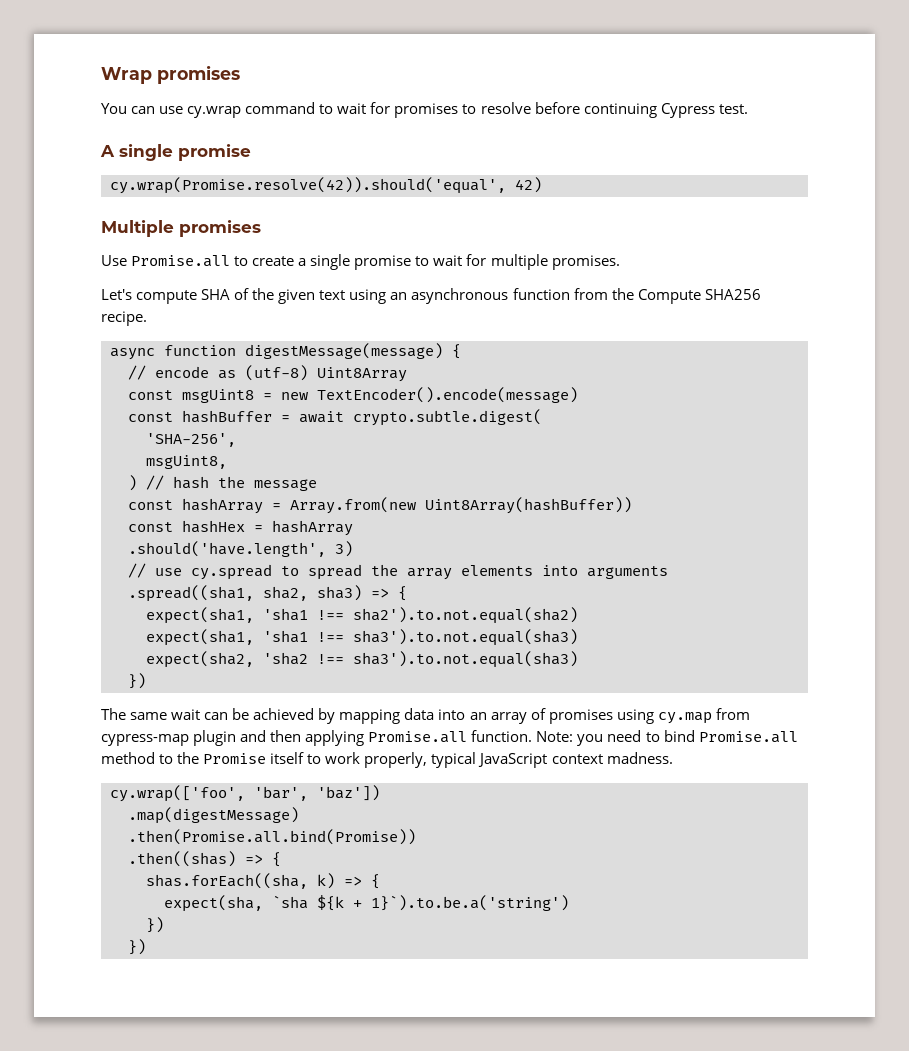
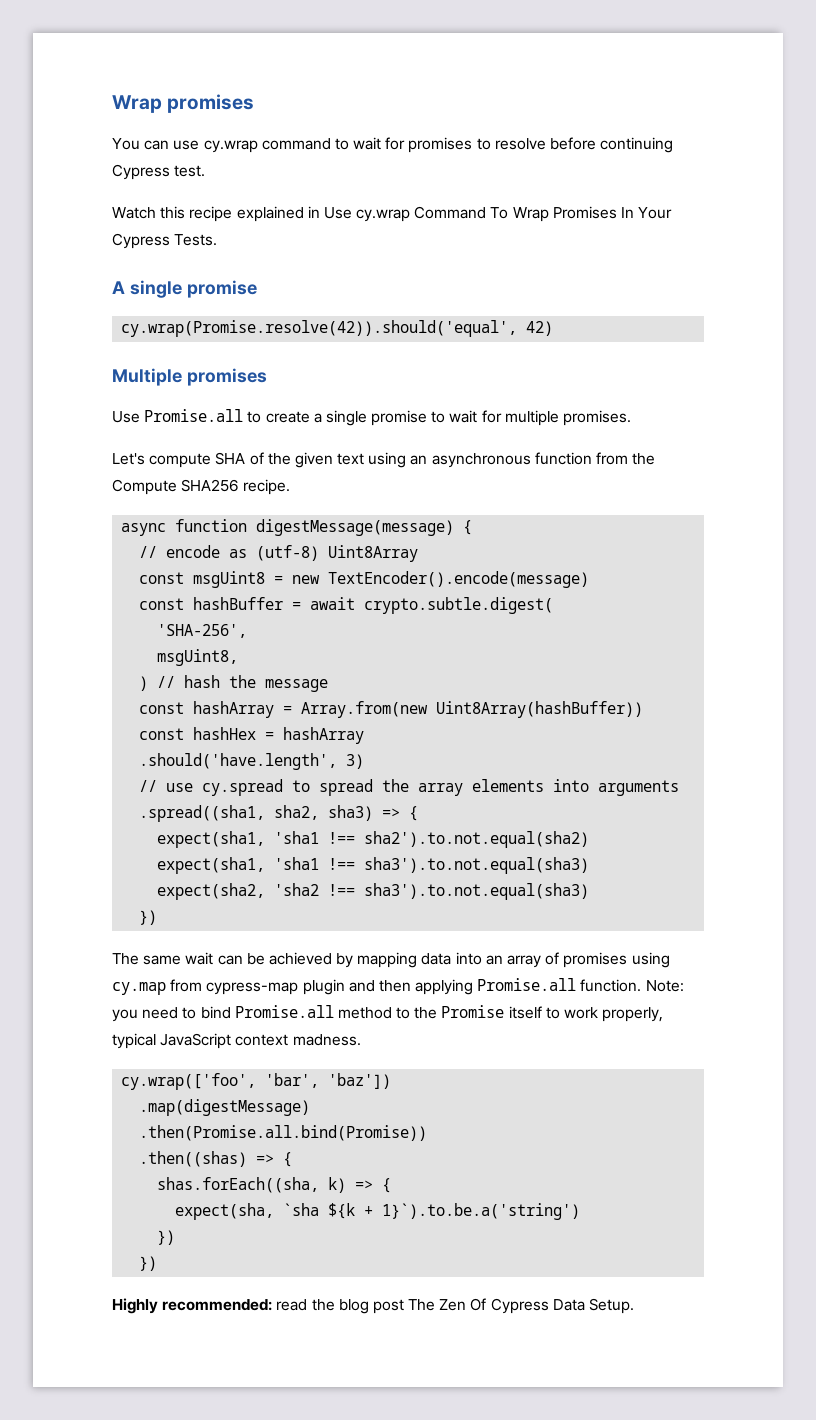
+ Watch this recipe explained in Use cy.wrap Command To Wrap Promises In Your Cypress Tests.
+ Highly recommended: read the blog post The Zen Of Cypress Data Setup.

